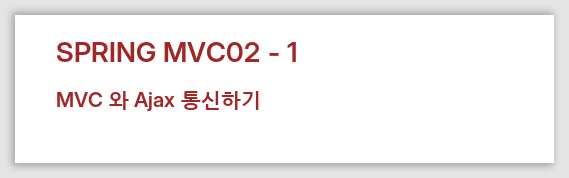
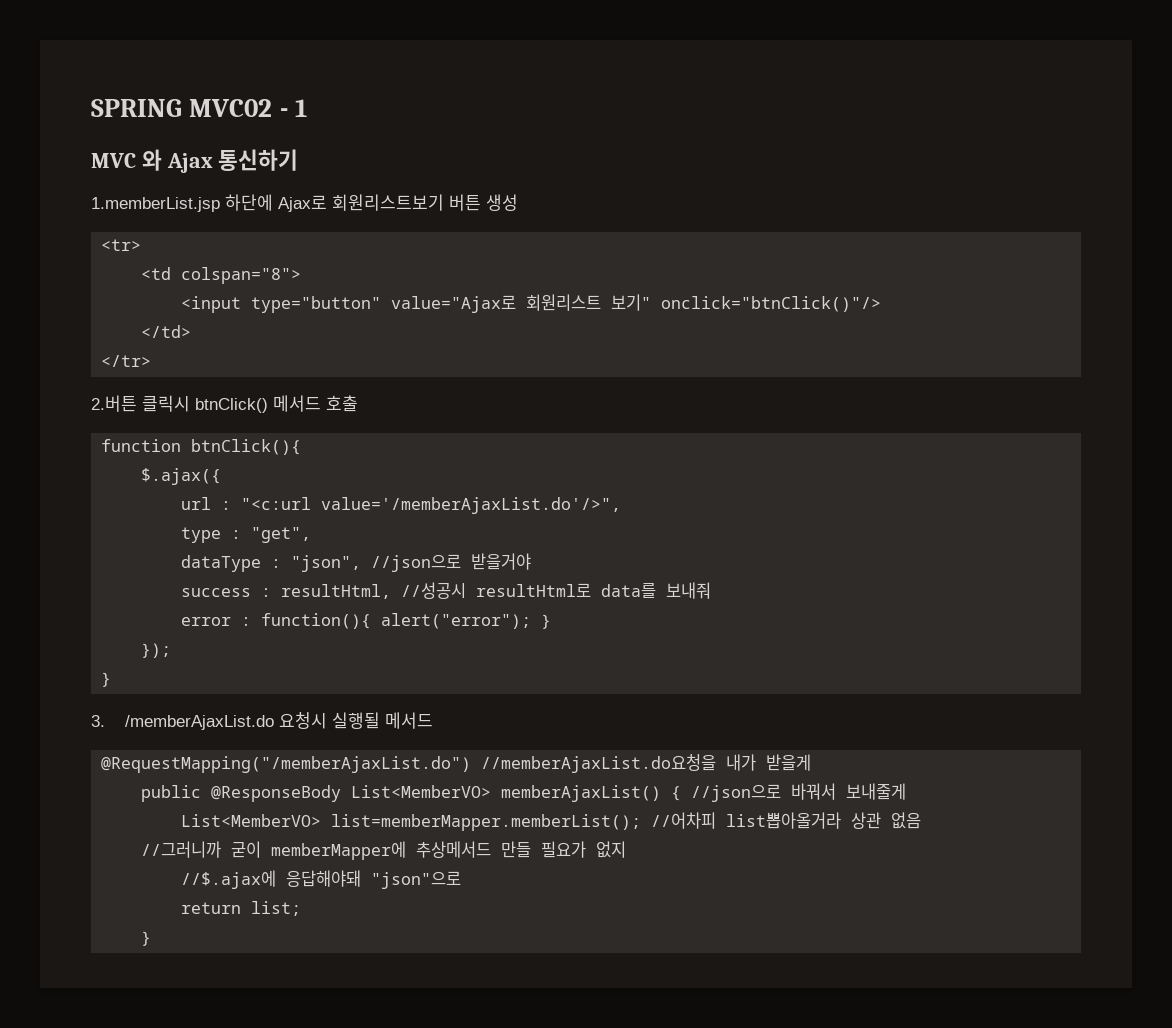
+ 1.memberList.jsp 하단에 Ajax로 회원리스트보기 버튼 생성
+ <tr>
+ <td colspan="8">
+ <input type="button" value="Ajax로 회원리스트 보기" onclick="btnClick()"/>
+ </td>
+ </tr>
+ 2.버튼 클릭시 btnClick() 메서드 호출
+ function btnClick(){
+ $.ajax({
+ url : "<c:url value='/memberAjaxList.do'/>",
+ type : "get",
+ dataType : "json", //json으로 받을거야
+ success : resultHtml, //성공시 resultHtml로 data를 보내줘
+ error : function(){ alert("error"); }
+ });
+ }
+ 3. /memberAjaxList.do 요청시 실행될 메서드
+ @RequestMapping("/memberAjaxList.do") //memberAjaxList.do요청을 내가 받을게
+ public @ResponseBody List<MemberVO> memberAjaxList() { //json으로 바꿔서 보내줄게
+ List<MemberVO> list=memberMapper.memberList(); //어차피 list뽑아올거라 상관 없음
+ //그러니까 굳이 memberMapper에 추상메서드 만들 필요가 없지
+ //$.ajax에 응답해야돼 "json"으로
+ return list;
+ }

